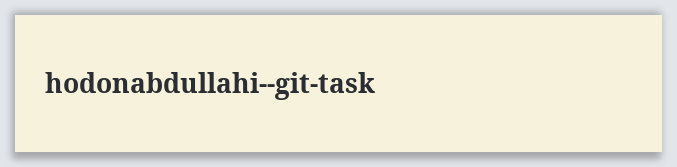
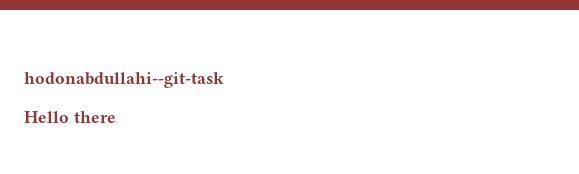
+ Hello there

